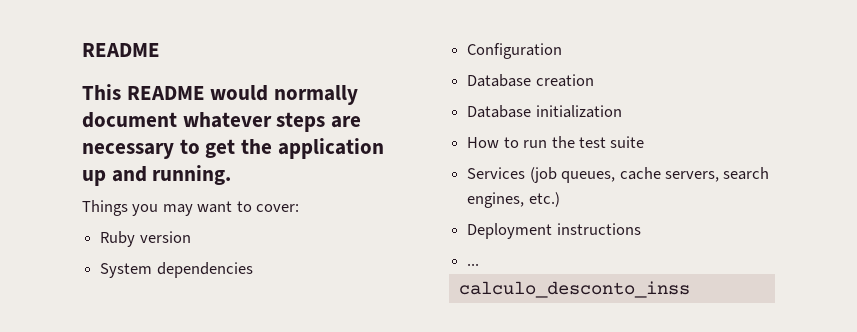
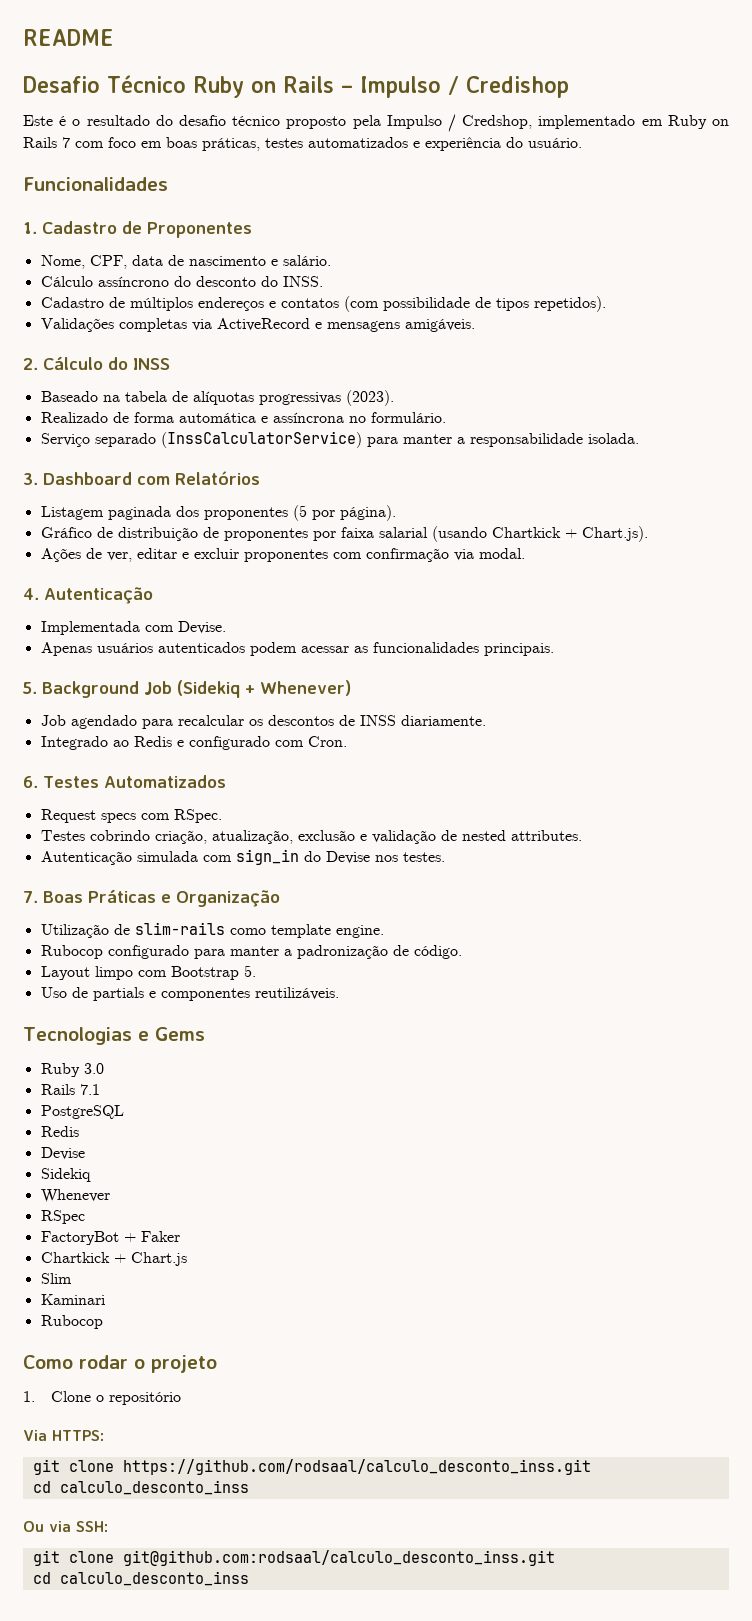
- This README would normally document whatever steps are necessary to get the application up and running.
- Things you may want to cover:
- Ruby version
- System dependencies
- Configuration
- Database creation
- Database initialization
- How to run the test suite
- Services (job queues, cache servers, search engines, etc.)
- Deployment instructions
- ...
- calculo_desconto_inss
+ Desafio Técnico Ruby on Rails – Impulso / Credishop
+ Este é o resultado do desafio técnico proposto pela Impulso / Credshop, implementado em Ruby on Rails 7 com foco em boas práticas, testes automatizados e experiência do usuário.
+ Funcionalidades
+ 1. Cadastro de Proponentes
+ Nome, CPF, data de nascimento e salário.
+ Cálculo assíncrono do desconto do INSS.
+ Cadastro de múltiplos endereços e contatos (com possibilidade de tipos repetidos).
+ Validações completas via ActiveRecord e mensagens amigáveis.
+ 2. Cálculo do INSS
+ Baseado na tabela de alíquotas progressivas (2023).
+ Realizado de forma automática e assíncrona no formulário.
+ Serviço separado (InssCalculatorService) para manter a responsabilidade isolada.
+ 3. Dashboard com Relatórios
+ Listagem paginada dos proponentes (5 por página).
+ Gráfico de distribuição de proponentes por faixa salarial (usando Chartkick + Chart.js).
+ Ações de ver, editar e excluir proponentes com confirmação via modal.
+ 4. Autenticação
+ Implementada com Devise.
+ Apenas usuários autenticados podem acessar as funcionalidades principais.
+ 5. Background Job (Sidekiq + Whenever)
+ Job agendado para recalcular os descontos de INSS diariamente.
+ Integrado ao Redis e configurado com Cron.
+ 6. Testes Automatizados
+ Request specs com RSpec.
+ Testes cobrindo criação, atualização, exclusão e validação de nested attributes.
+ Autenticação simulada com sign_in do Devise nos testes.
+ 7. Boas Práticas e Organização
+ Utilização de slim-rails como template engine.
+ Rubocop configurado para manter a padronização de código.
+ Layout limpo com Bootstrap 5.
+ Uso de partials e componentes reutilizáveis.
+ Tecnologias e Gems
+ Ruby 3.0
+ Rails 7.1
+ PostgreSQL
+ Redis
+ Devise
+ Sidekiq
+ Whenever
+ RSpec
+ FactoryBot + Faker
+ Chartkick + Chart.js
+ Slim
+ Kaminari
+ Rubocop
+ Como rodar o projeto
+ 1. Clone o repositório
+ Via HTTPS:
+ git clone https://github.com/rodsaal/calculo_desconto_inss.git
+ cd calculo_desconto_inss
+ Ou via SSH:
+ git clone git@github.com:rodsaal/calculo_desconto_inss.git
+ cd calculo_desconto_inss

